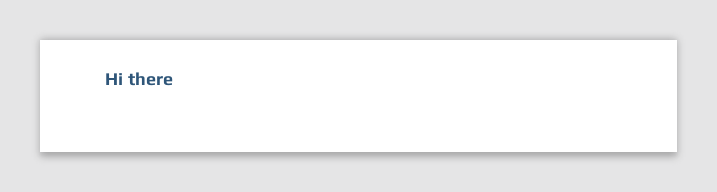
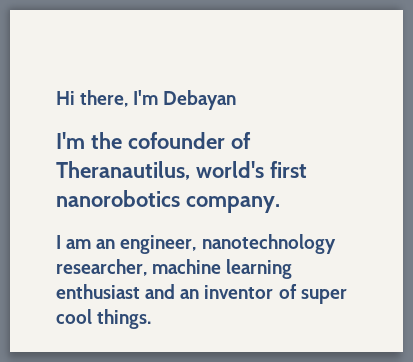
- Hi there
+ Hi there, I'm Debayan
+ I'm the cofounder of Theranautilus, world's first nanorobotics company.
+ I am an engineer, nanotechnology researcher, machine learning enthusiast and an inventor of super cool things.

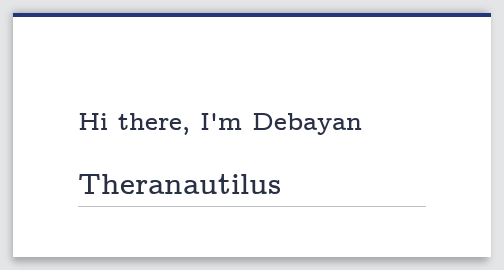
- I'm the cofounder of Theranautilus, world's first nanorobotics company.
- I am an engineer, nanotechnology researcher, machine learning enthusiast and an inventor of super cool things.
+ Theranautilus

